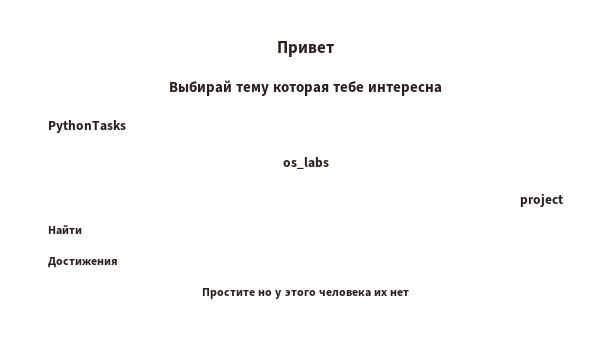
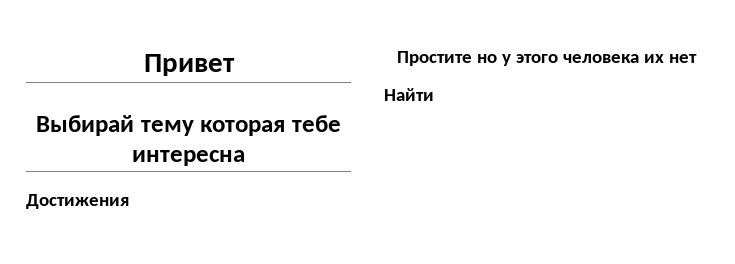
- PythonTasks
- os_labs
- project
- Найти
+ Найти

